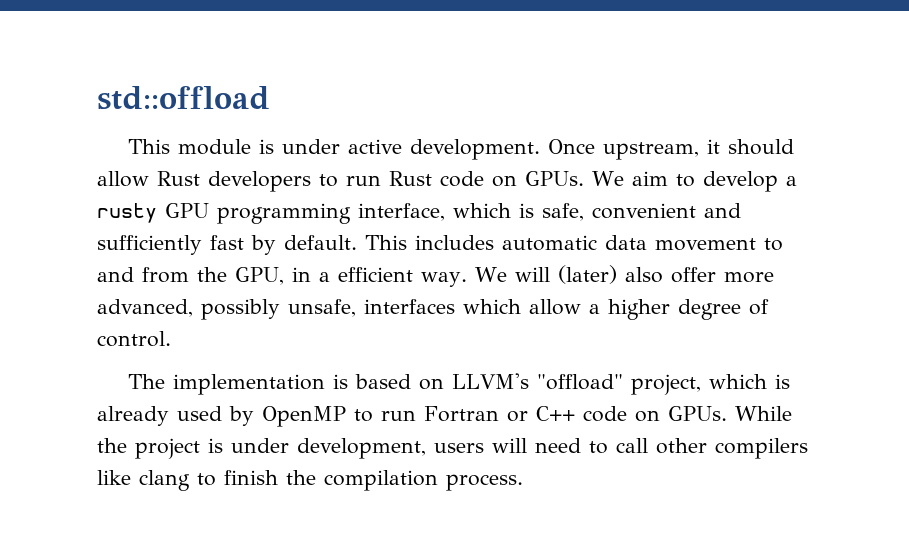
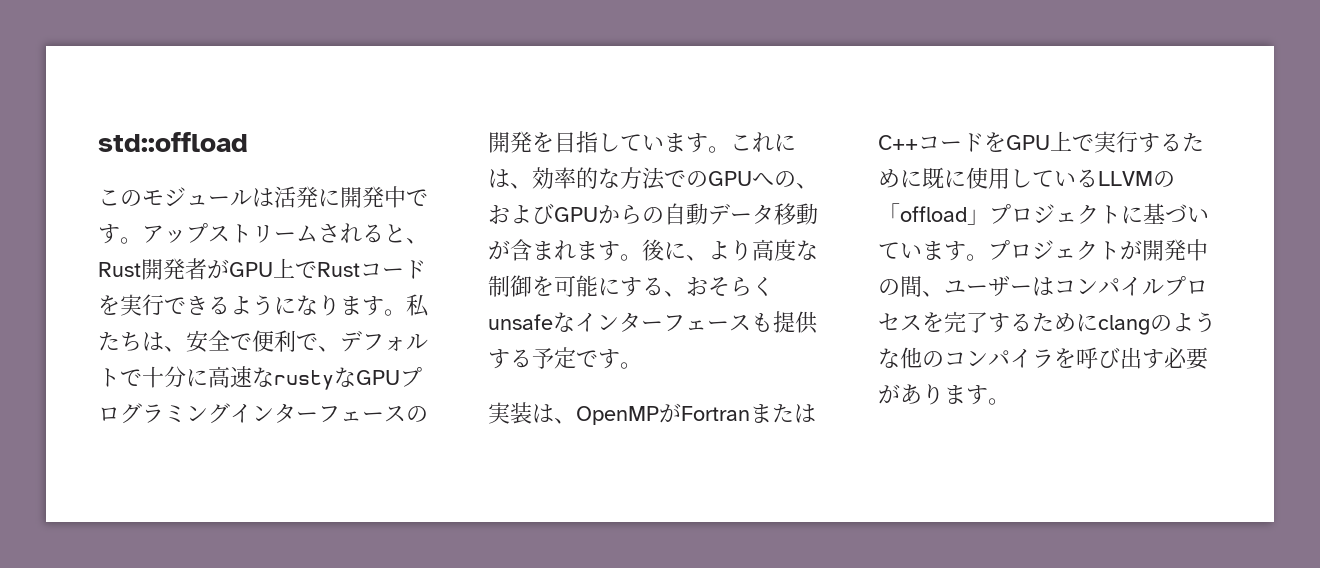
- This module is under active development. Once upstream, it should allow Rust developers to run Rust code on GPUs. We aim to develop a rusty GPU programming interface, which is safe, convenient and sufficiently fast by default. This includes automatic data movement to and from the GPU, in a efficient way. We will (later) also offer more advanced, possibly unsafe, interfaces which allow a higher degree of control.
- The implementation is based on LLVM's "offload" project, which is already used by OpenMP to run Fortran or C++ code on GPUs. While the project is under development, users will need to call other compilers like clang to finish the compilation process.
+ このモジュールは活発に開発中です。アップストリームされると、Rust開発者がGPU上でRustコードを実行できるようになります。私たちは、安全で便利で、デフォルトで十分に高速なrustyなGPUプログラミングインターフェースの開発を目指しています。これには、効率的な方法でのGPUへの、およびGPUからの自動データ移動が含まれます。後に、より高度な制御を可能にする、おそらくunsafeなインターフェースも提供する予定です。
+ 実装は、OpenMPがFortranまたはC++コードをGPU上で実行するために既に使用しているLLVMの「offload」プロジェクトに基づいています。プロジェクトが開発中の間、ユーザーはコンパイルプロセスを完了するためにclangのような他のコンパイラを呼び出す必要があります。

